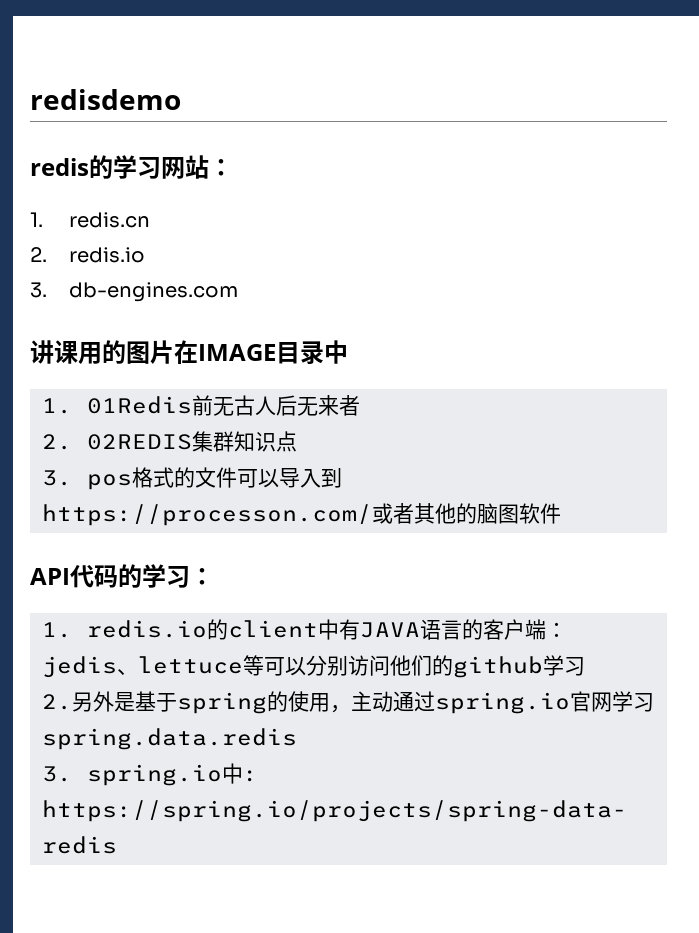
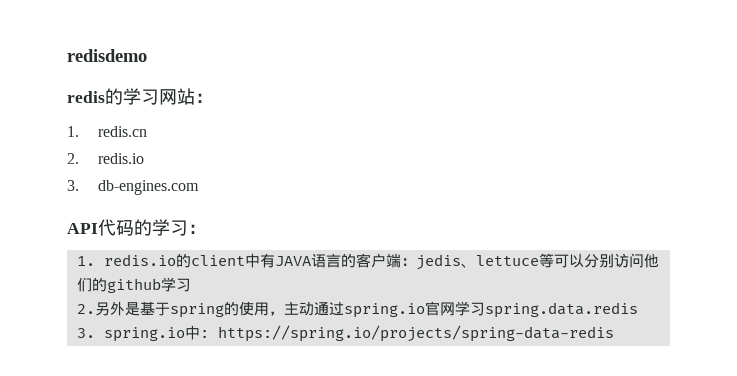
- 讲课用的图片在IMAGE目录中
- 1. 01Redis前无古人后无来者
- 2. 02REDIS集群知识点
- 3. pos格式的文件可以导入到https://processon.com/或者其他的脑图软件

